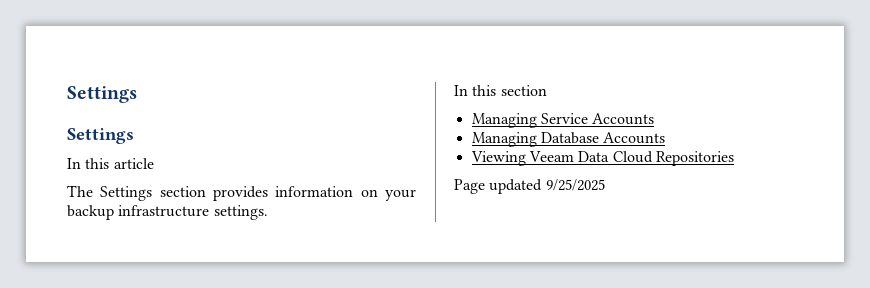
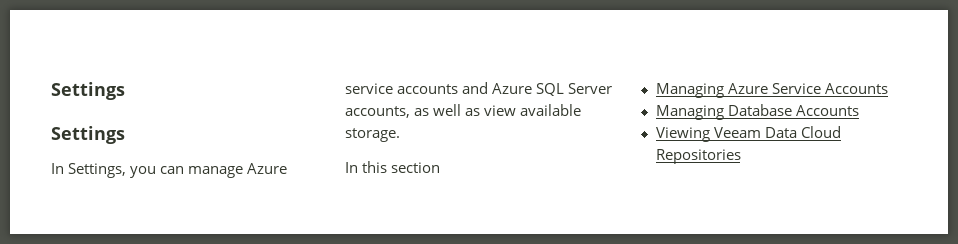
- In this article
- The Settings section provides information on your backup infrastructure settings.
+ In Settings, you can manage Azure service accounts and Azure SQL Server accounts, as well as view available storage.
- Managing Service Accounts
+ Managing Azure Service Accounts
- Page updated 9/25/2025

